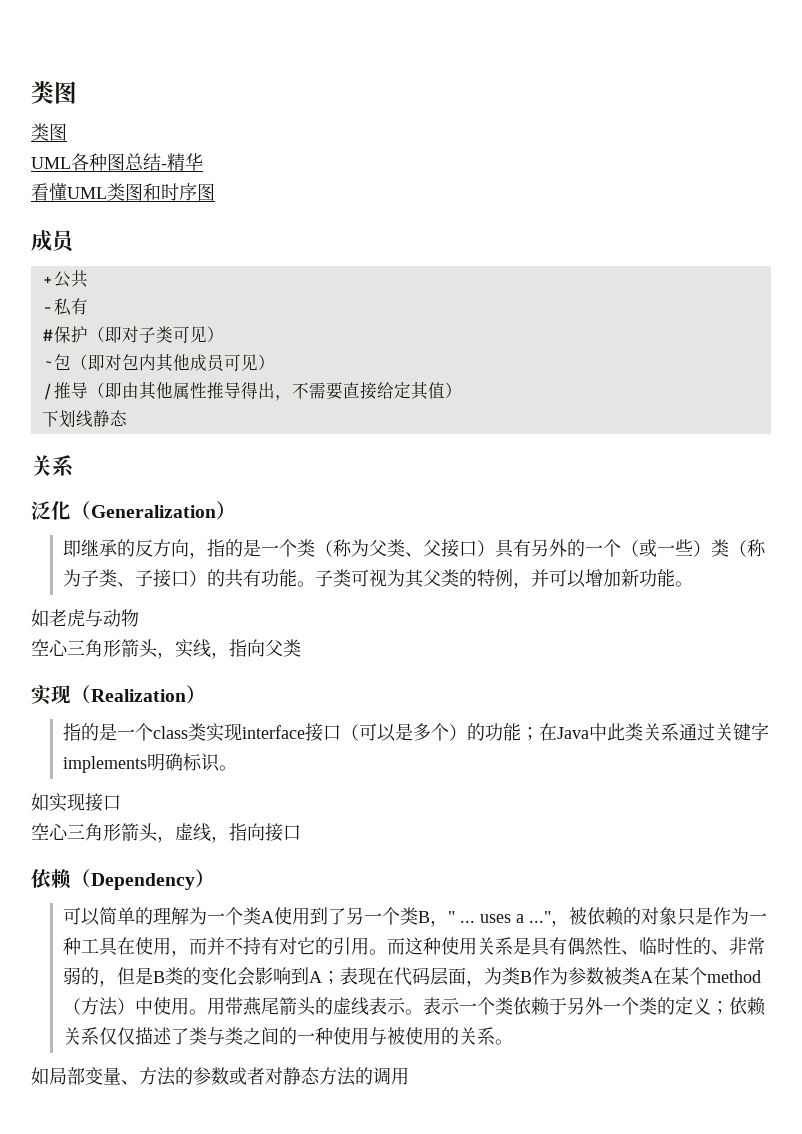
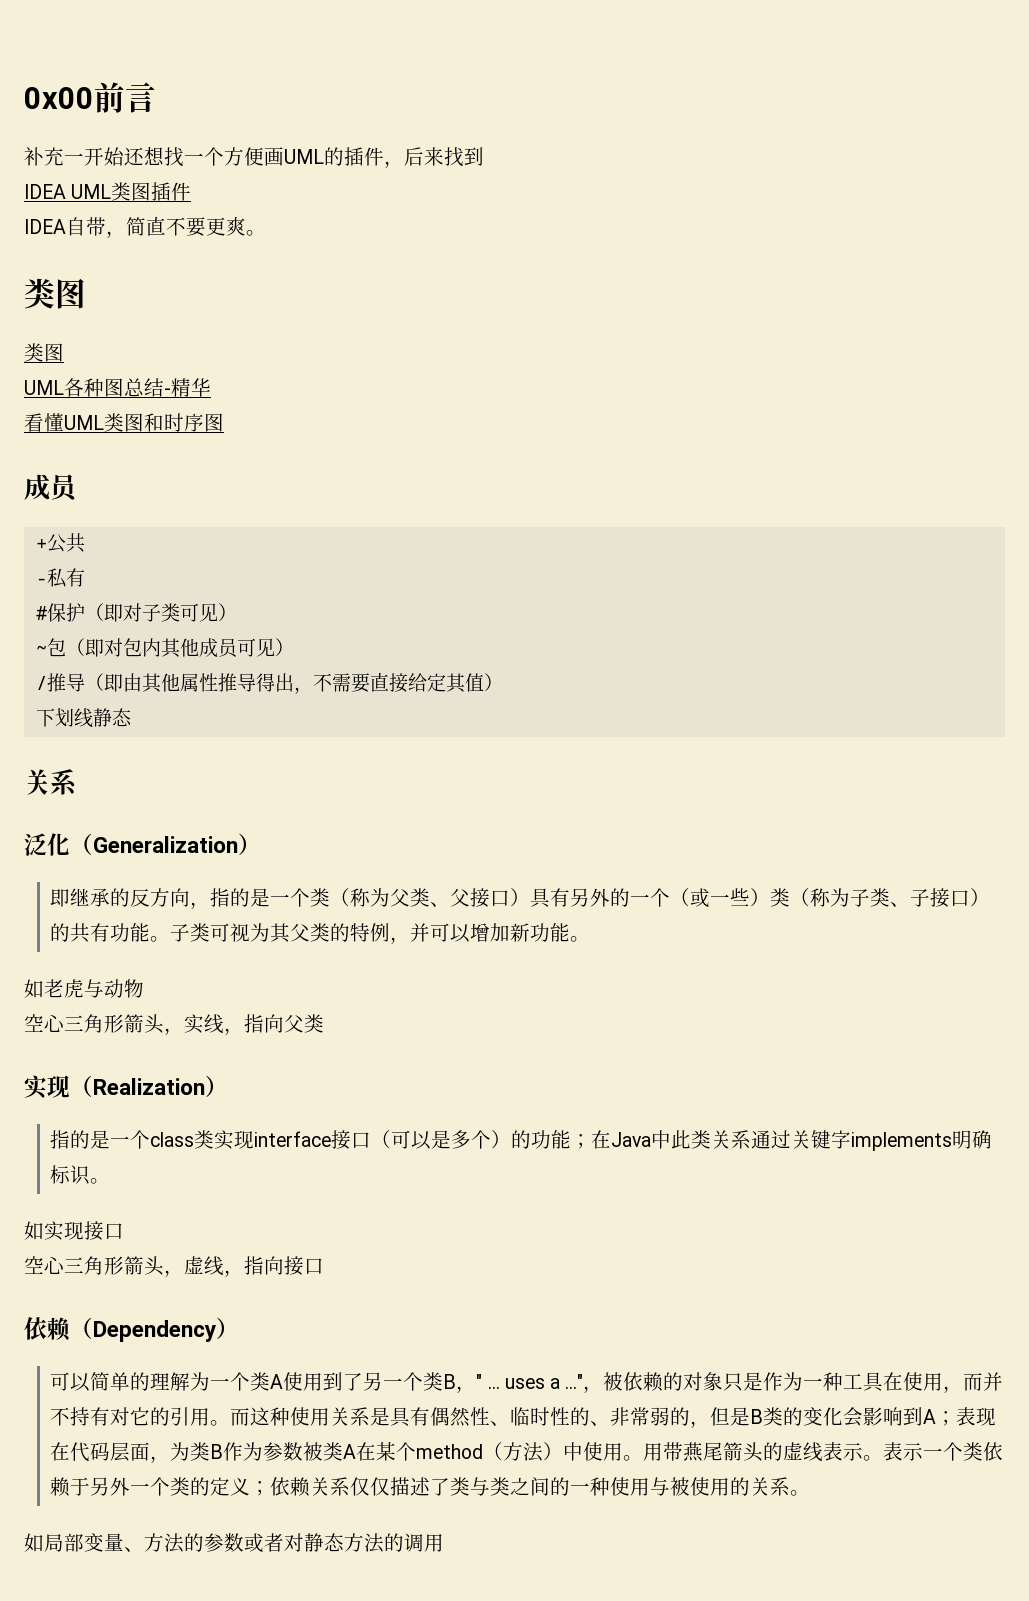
+ 0x00前言
+ 补充一开始还想找一个方便画UML的插件，后来找到
+ IDEA UML类图插件
+ IDEA自带，简直不要更爽。

